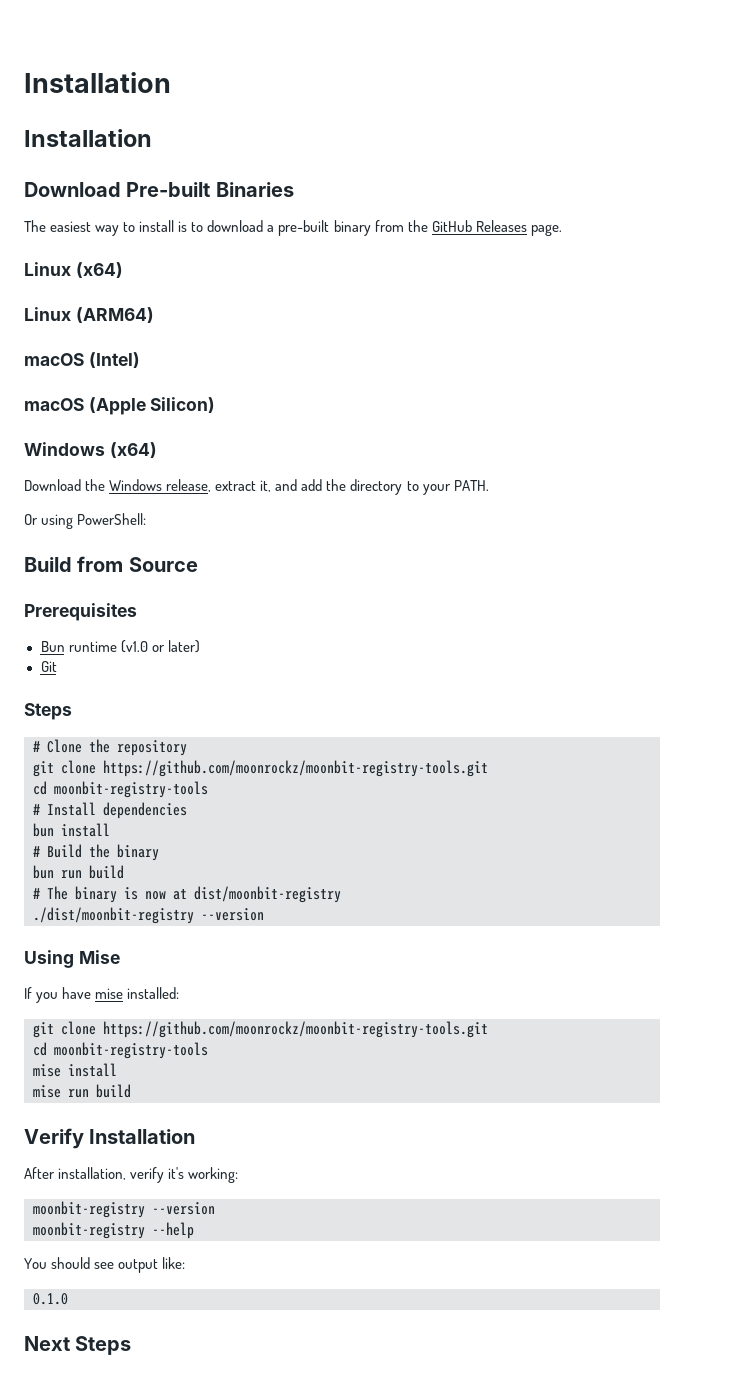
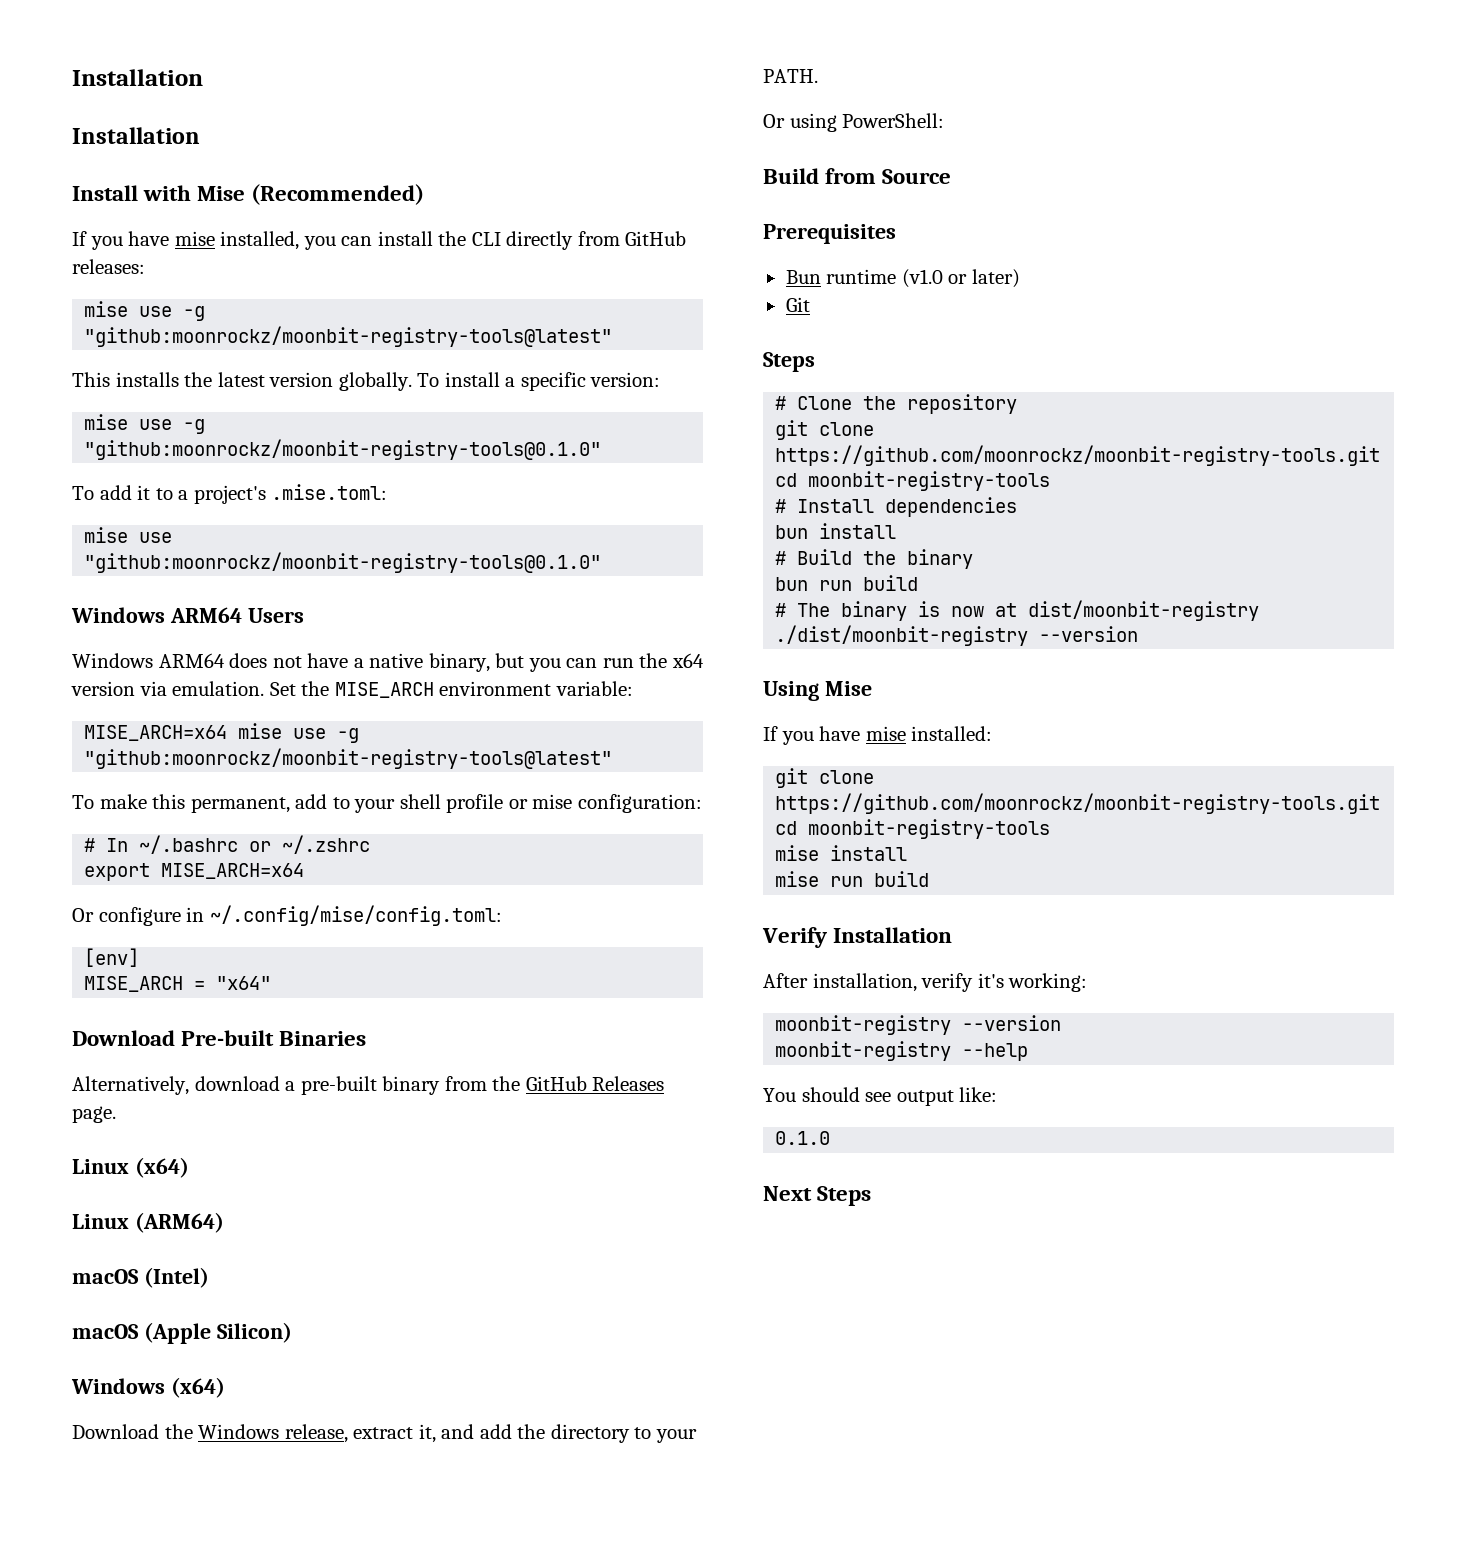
+ Install with Mise (Recommended)
+ If you have mise installed, you can install the CLI directly from GitHub releases:
+ mise use -g "github:moonrockz/moonbit-registry-tools@latest"
+ This installs the latest version globally. To install a specific version:
+ mise use -g "github:moonrockz/moonbit-registry-tools@0.1.0"
+ To add it to a project's .mise.toml:
+ mise use "github:moonrockz/moonbit-registry-tools@0.1.0"
+ Windows ARM64 Users
+ Windows ARM64 does not have a native binary, but you can run the x64 version via emulation. Set the MISE_ARCH environment variable:
+ MISE_ARCH=x64 mise use -g "github:moonrockz/moonbit-registry-tools@latest"
+ To make this permanent, add to your shell profile or mise configuration:
+ # In ~/.bashrc or ~/.zshrc
+ export MISE_ARCH=x64
+ Or configure in ~/.config/mise/config.toml:
+ [env]
+ MISE_ARCH = "x64"
  Download Pre-built Binaries
- The easiest way to install is to download a pre-built binary from the GitHub Releases page.
+ Alternatively, download a pre-built binary from the GitHub Releases page.

